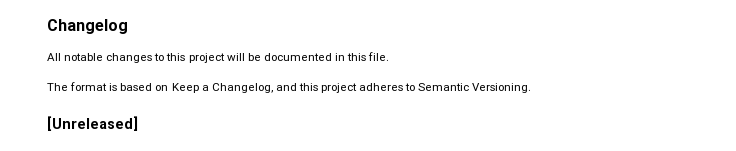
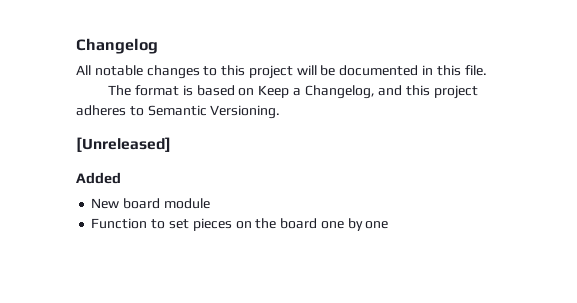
+ Added
+ New board module
+ Function to set pieces on the board one by one

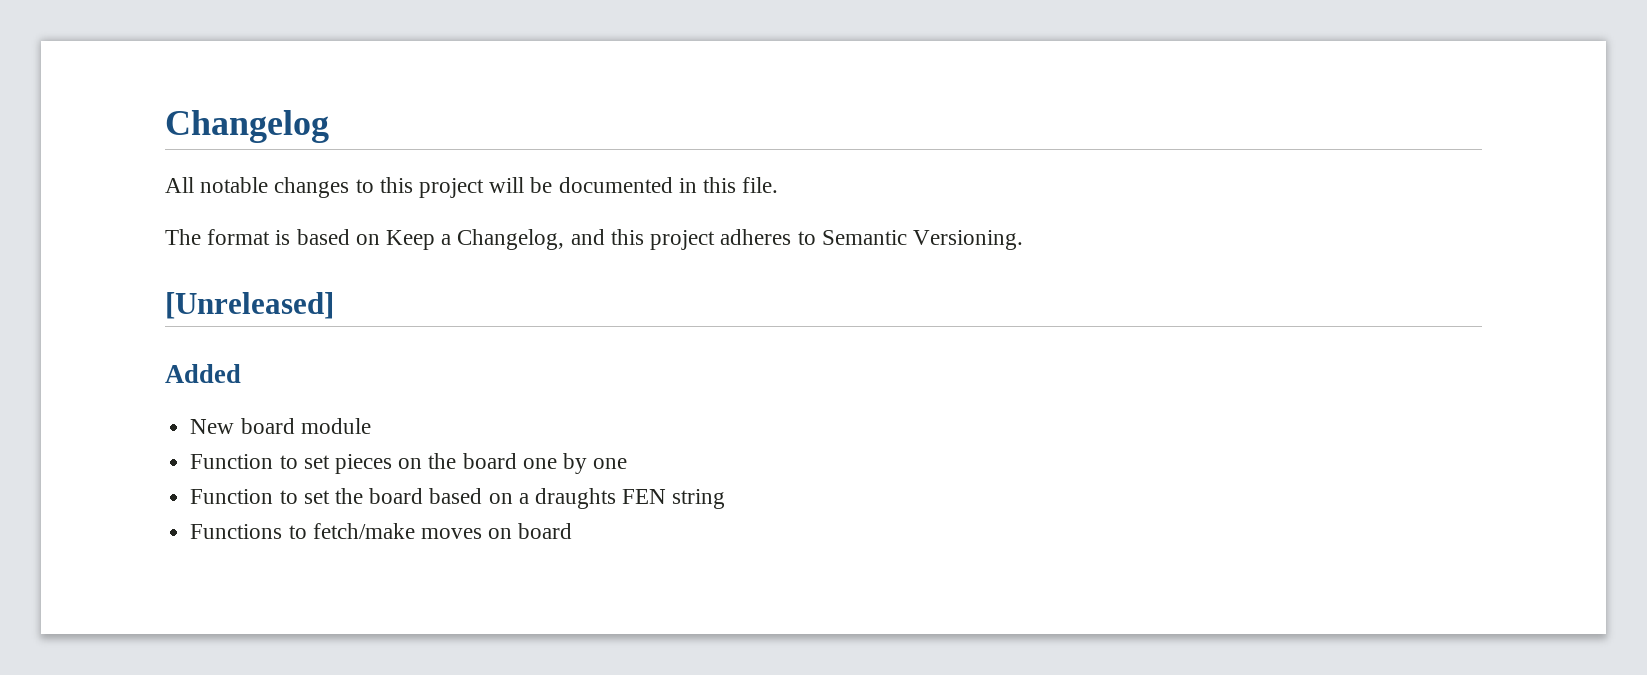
+ Function to set the board based on a draughts FEN string
+ Functions to fetch/make moves on board

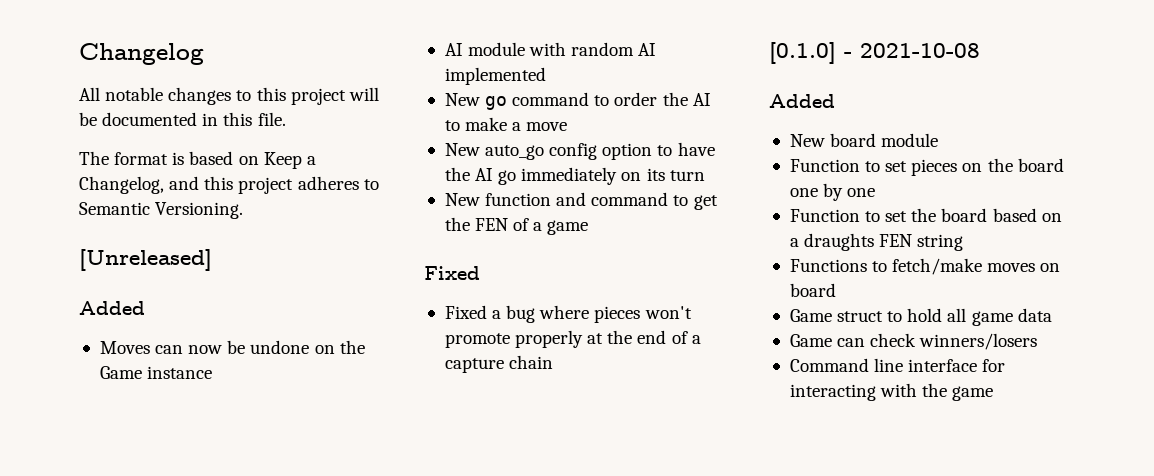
+ Moves can now be undone on the Game instance
+ AI module with random AI implemented
+ New go command to order the AI to make a move
+ New auto_go config option to have the AI go immediately on its turn
+ New function and command to get the FEN of a game
+ Fixed
+ Fixed a bug where pieces won't promote properly at the end of a capture chain
+ [0.1.0] - 2021-10-08
+ Added
+ Game struct to hold all game data
+ Game can check winners/losers
+ Command line interface for interacting with the game

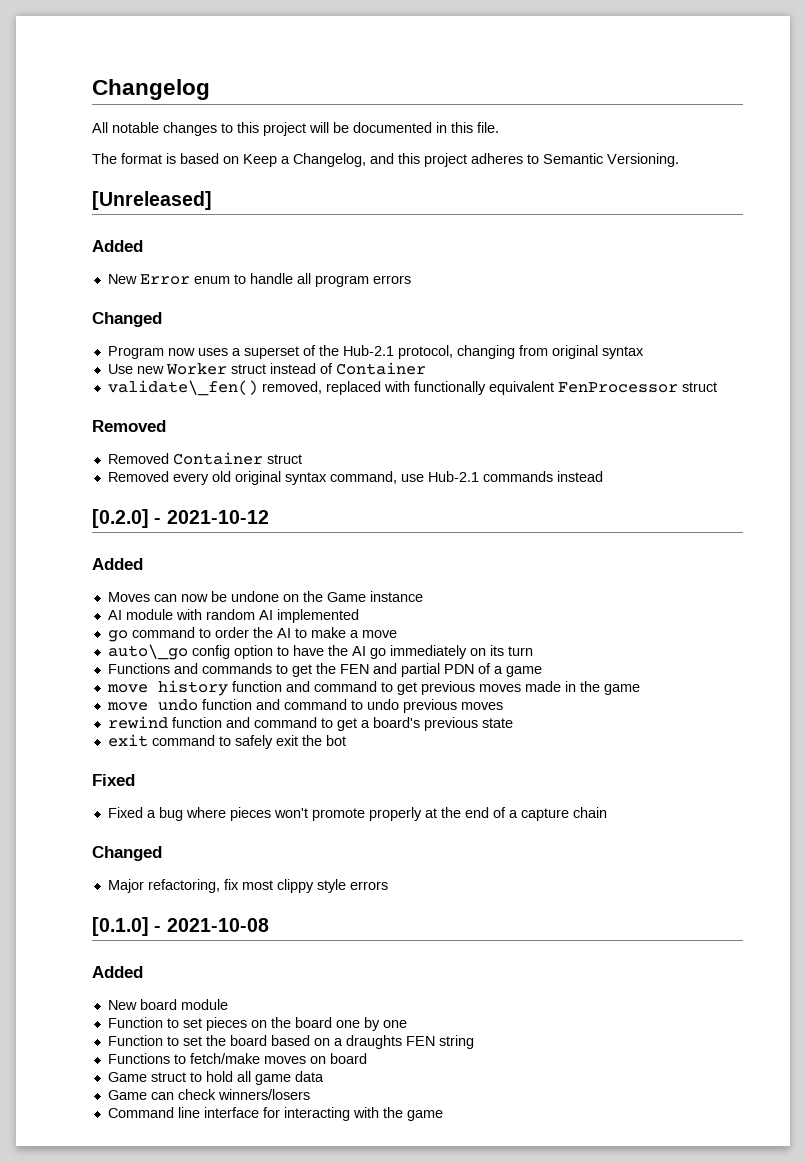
+ New Error enum to handle all program errors
+ Changed
+ Program now uses a superset of the Hub-2.1 protocol, changing from original syntax
+ Use new Worker struct instead of Container
+ validate\_fen() removed, replaced with functionally equivalent FenProcessor struct
+ Removed
+ Removed Container struct
+ Removed every old original syntax command, use Hub-2.1 commands instead
+ [0.2.0] - 2021-10-12
+ Added
- New go command to order the AI to make a move
+ go command to order the AI to make a move
- New auto_go config option to have the AI go immediately on its turn
+ auto\_go config option to have the AI go immediately on its turn
- New function and command to get the FEN of a game
+ Functions and commands to get the FEN and partial PDN of a game
+ move history function and command to get previous moves made in the game
+ move undo function and command to undo previous moves
+ rewind function and command to get a board's previous state
+ exit command to safely exit the bot
  Fixed a bug where pieces won't promote properly at the end of a capture chain
+ Changed
+ Major refactoring, fix most clippy style errors

